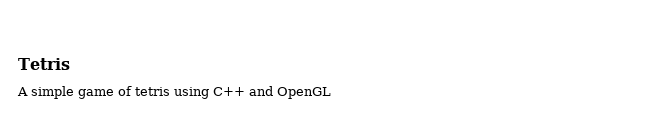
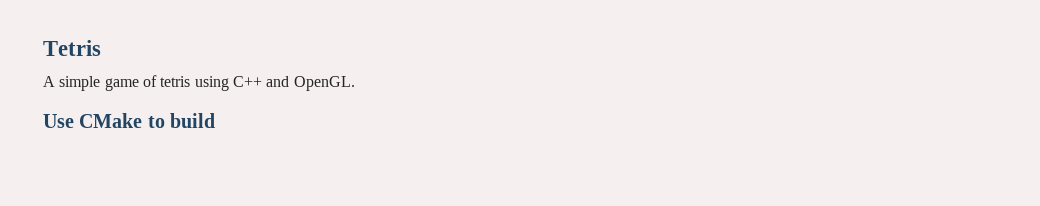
- A simple game of tetris using C++ and OpenGL
+ A simple game of tetris using C++ and OpenGL.
+ Use CMake to build

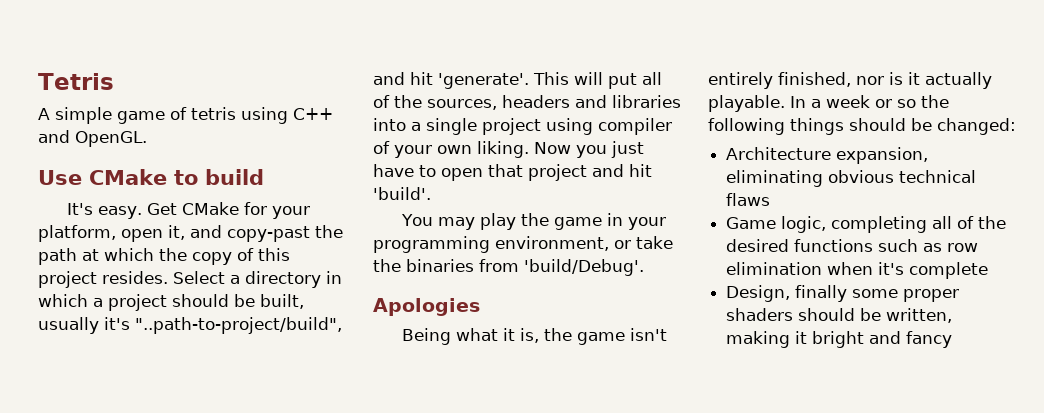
+ It's easy. Get CMake for your platform, open it, and copy-past the path at which the copy of this project resides. Select a directory in which a project should be built, usually it's "..path-to-project/build", and hit 'generate'. This will put all of the sources, headers and libraries into a single project using compiler of your own liking. Now you just have to open that project and hit 'build'.
+ You may play the game in your programming environment, or take the binaries from 'build/Debug'.
+ Apologies
+ Being what it is, the game isn't entirely finished, nor is it actually playable. In a week or so the following things should be changed:
+ Architecture expansion, eliminating obvious technical flaws
+ Game logic, completing all of the desired functions such as row elimination when it's complete
+ Design, finally some proper shaders should be written, making it bright and fancy

